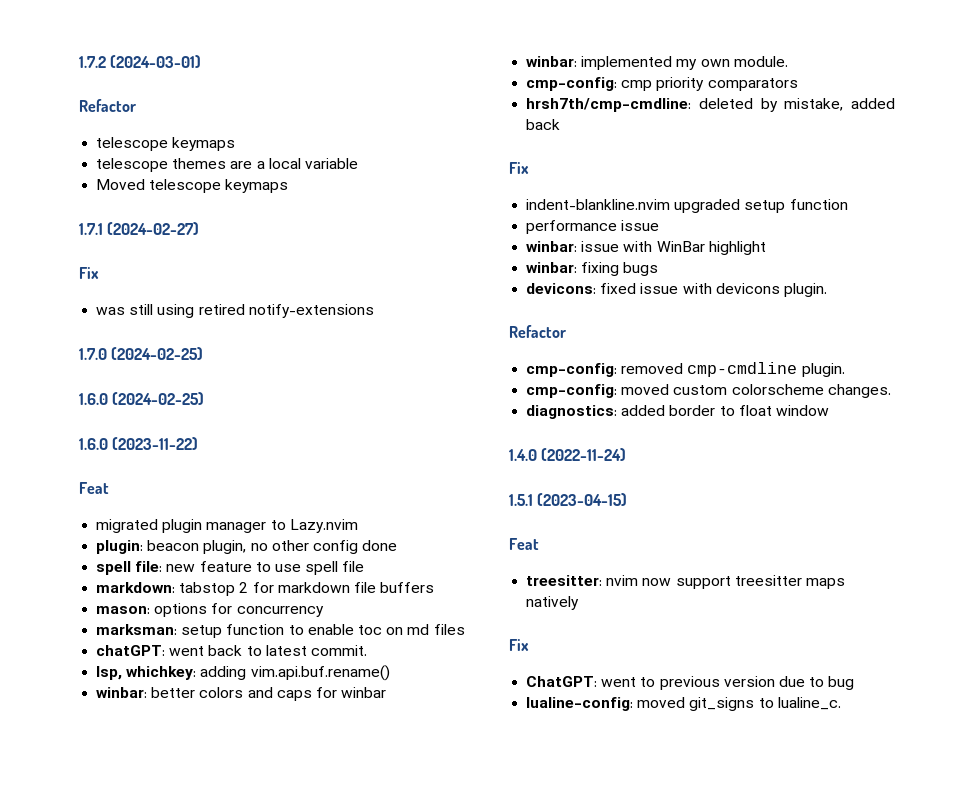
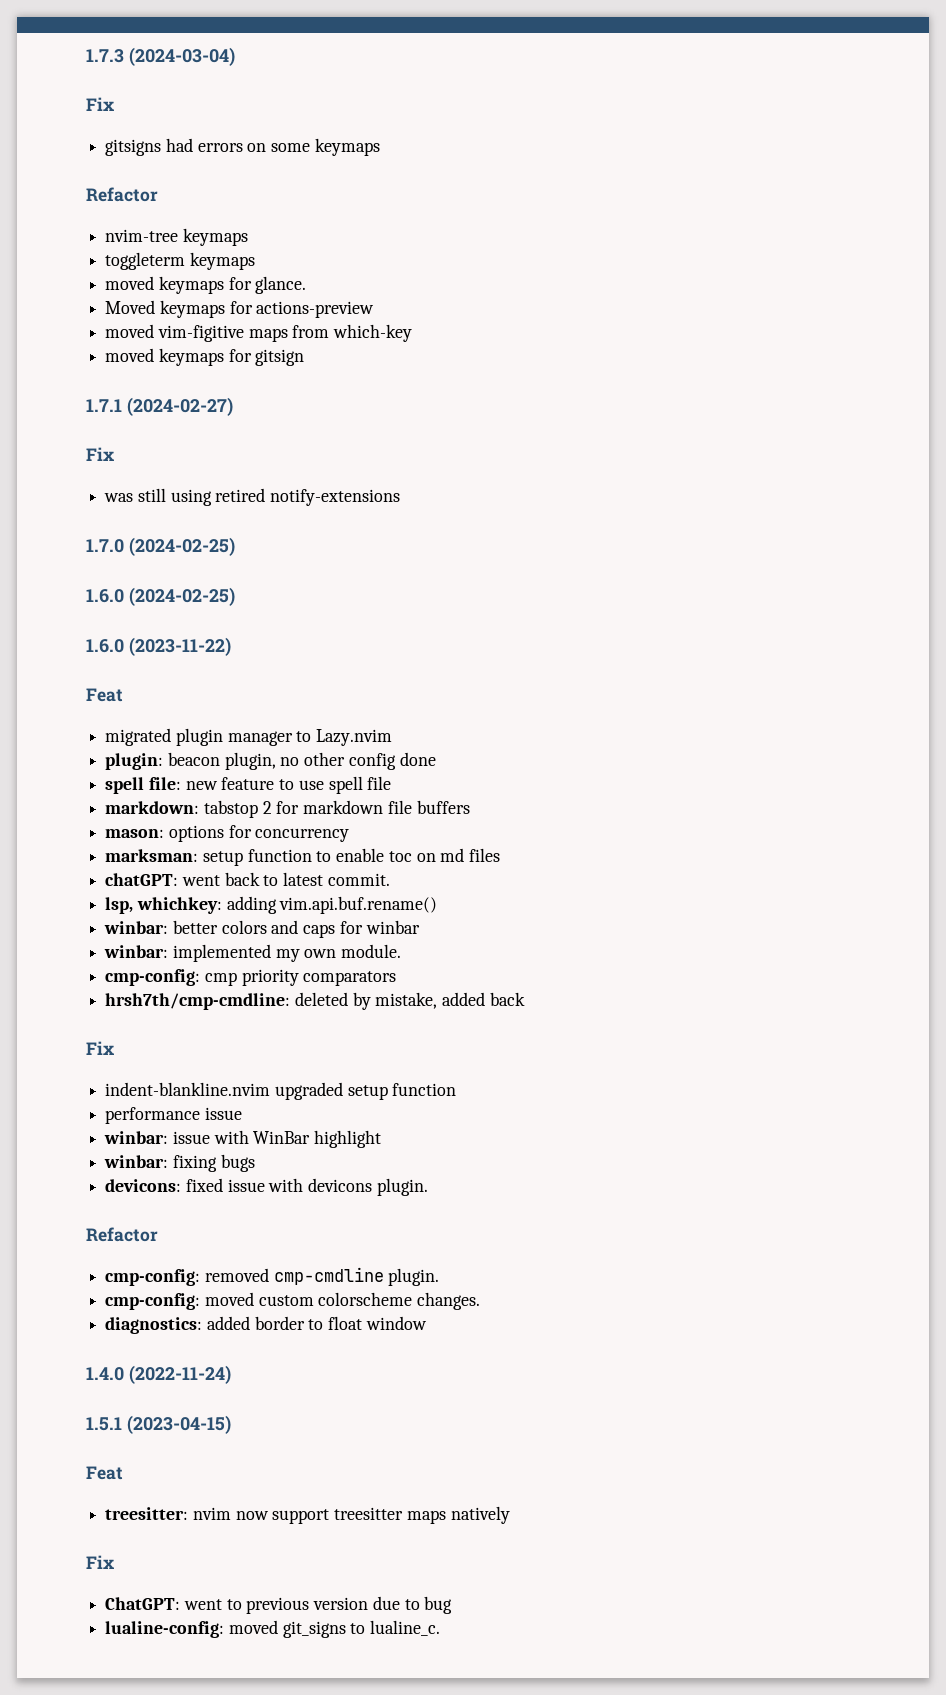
- 1.7.2 (2024-03-01)
+ 1.7.3 (2024-03-04)
+ Fix
+ gitsigns had errors on some keymaps
  Refactor
- telescope keymaps
- telescope themes are a local variable
+ nvim-tree keymaps
+ toggleterm keymaps
+ moved keymaps for glance.
- Moved telescope keymaps
+ Moved keymaps for actions-preview
+ moved vim-figitive maps from which-key
+ moved keymaps for gitsign

